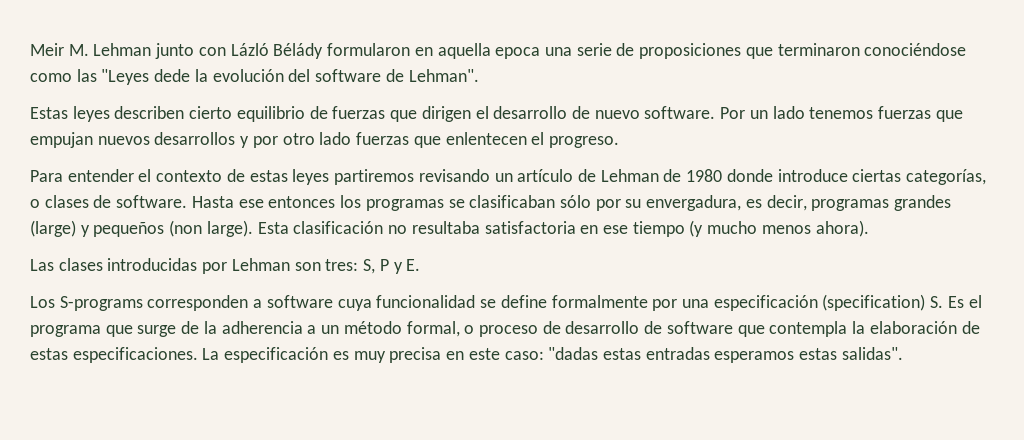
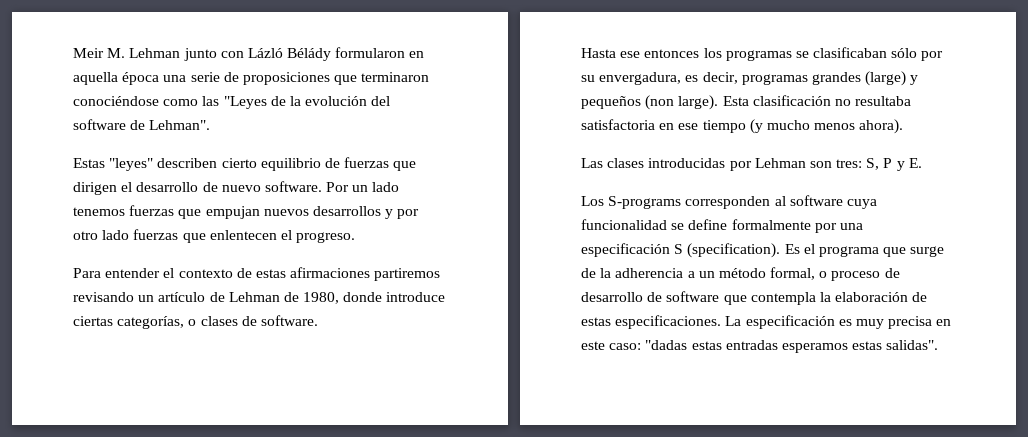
- Meir M. Lehman junto con Lázló Bélády formularon en aquella epoca una serie de proposiciones que terminaron conociéndose como las "Leyes dede la evolución del software de Lehman".
+ Meir M. Lehman junto con Lázló Bélády formularon en aquella época una serie de proposiciones que terminaron conociéndose como las "Leyes de la evolución del software de Lehman".
- Estas leyes describen cierto equilibrio de fuerzas que dirigen el desarrollo de nuevo software.
+ Estas "leyes" describen cierto equilibrio de fuerzas que dirigen el desarrollo de nuevo software.
- Para entender el contexto de estas leyes partiremos revisando un artículo de Lehman de 1980 donde introduce ciertas categorías, o clases de software. Hasta ese entonces los programas se clasificaban sólo por su envergadura, es decir, programas grandes (large) y pequeños (non large).
+ Para entender el contexto de estas afirmaciones partiremos revisando un artículo de Lehman de 1980, donde introduce ciertas categorías, o clases de software.
+ Hasta ese entonces los programas se clasificaban sólo por su envergadura, es decir, programas grandes (large) y pequeños (non large).
- Los S-programs corresponden a software cuya funcionalidad se define formalmente por una especificación (specification) S. Es el programa que surge de la adherencia a un método formal, o proceso de desarrollo de software que contempla la elaboración de estas especificaciones.
+ Los S-programs corresponden al software cuya funcionalidad se define formalmente por una especificación S (specification). Es el programa que surge de la adherencia a un método formal, o proceso de desarrollo de software que contempla la elaboración de estas especificaciones.

